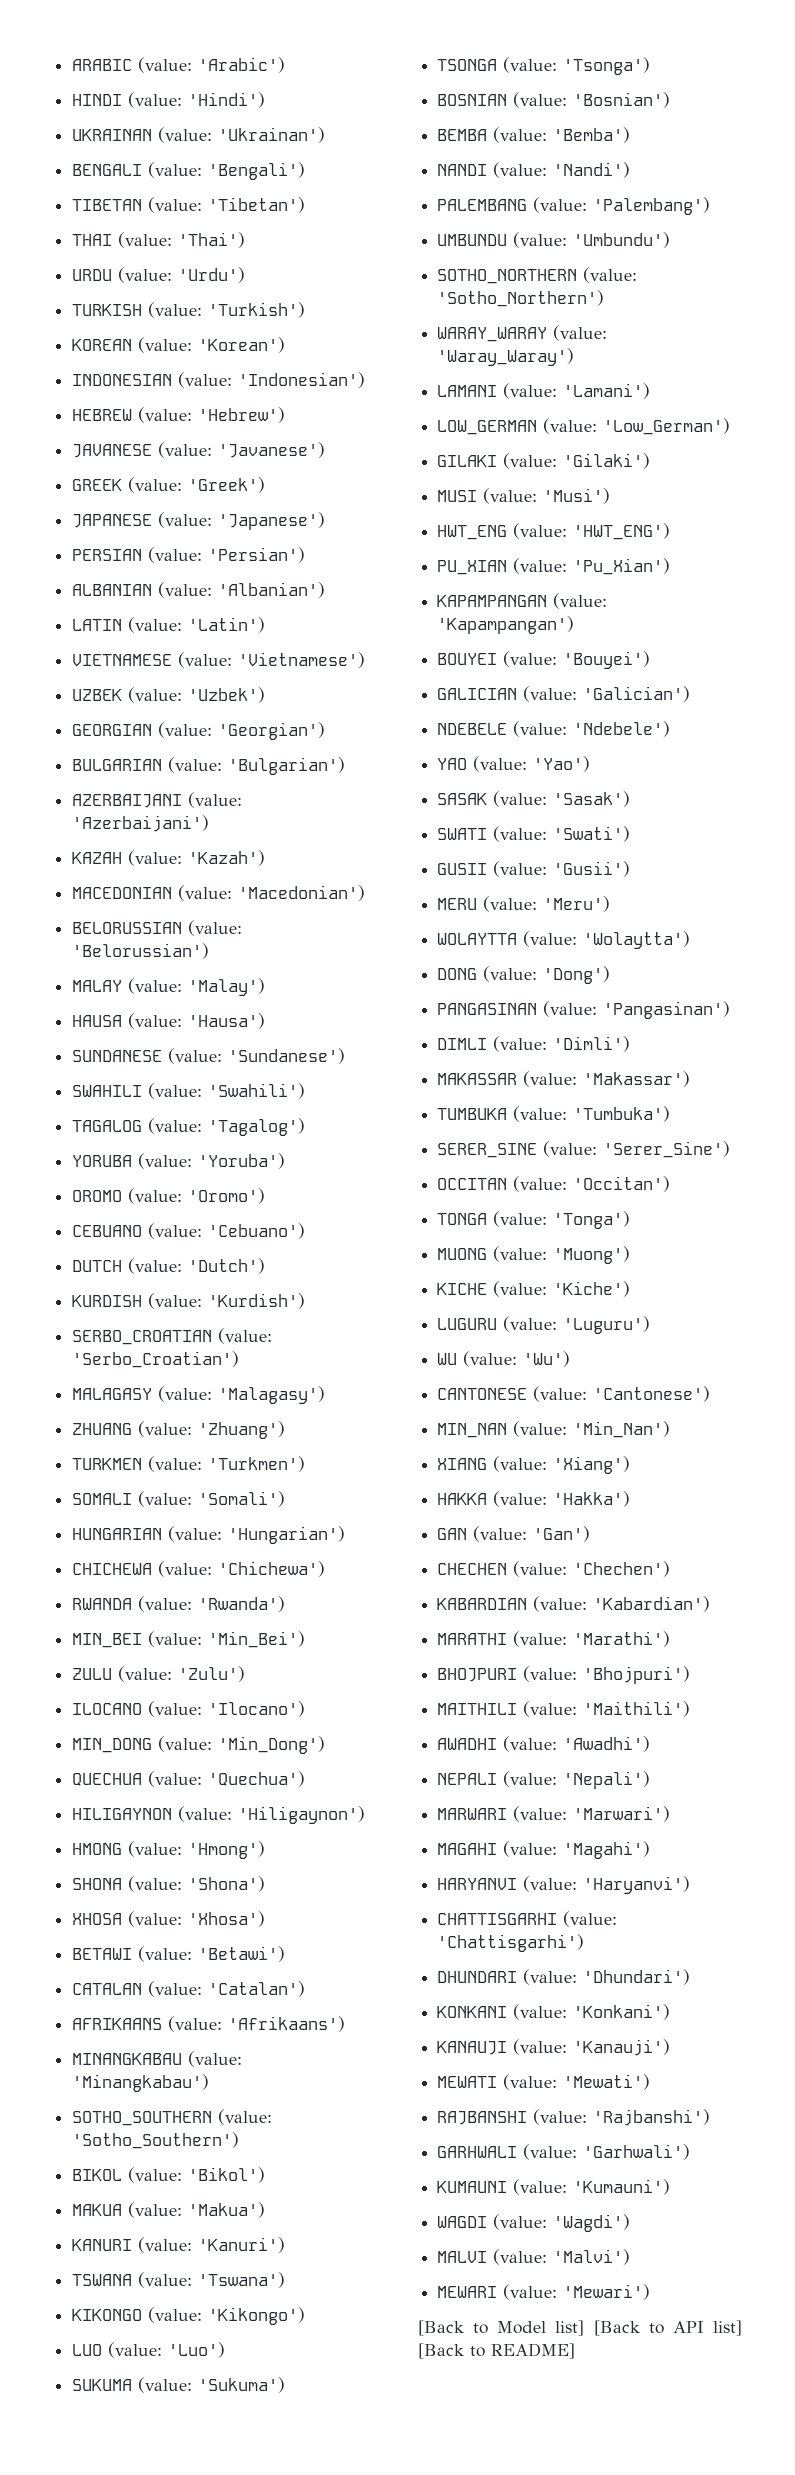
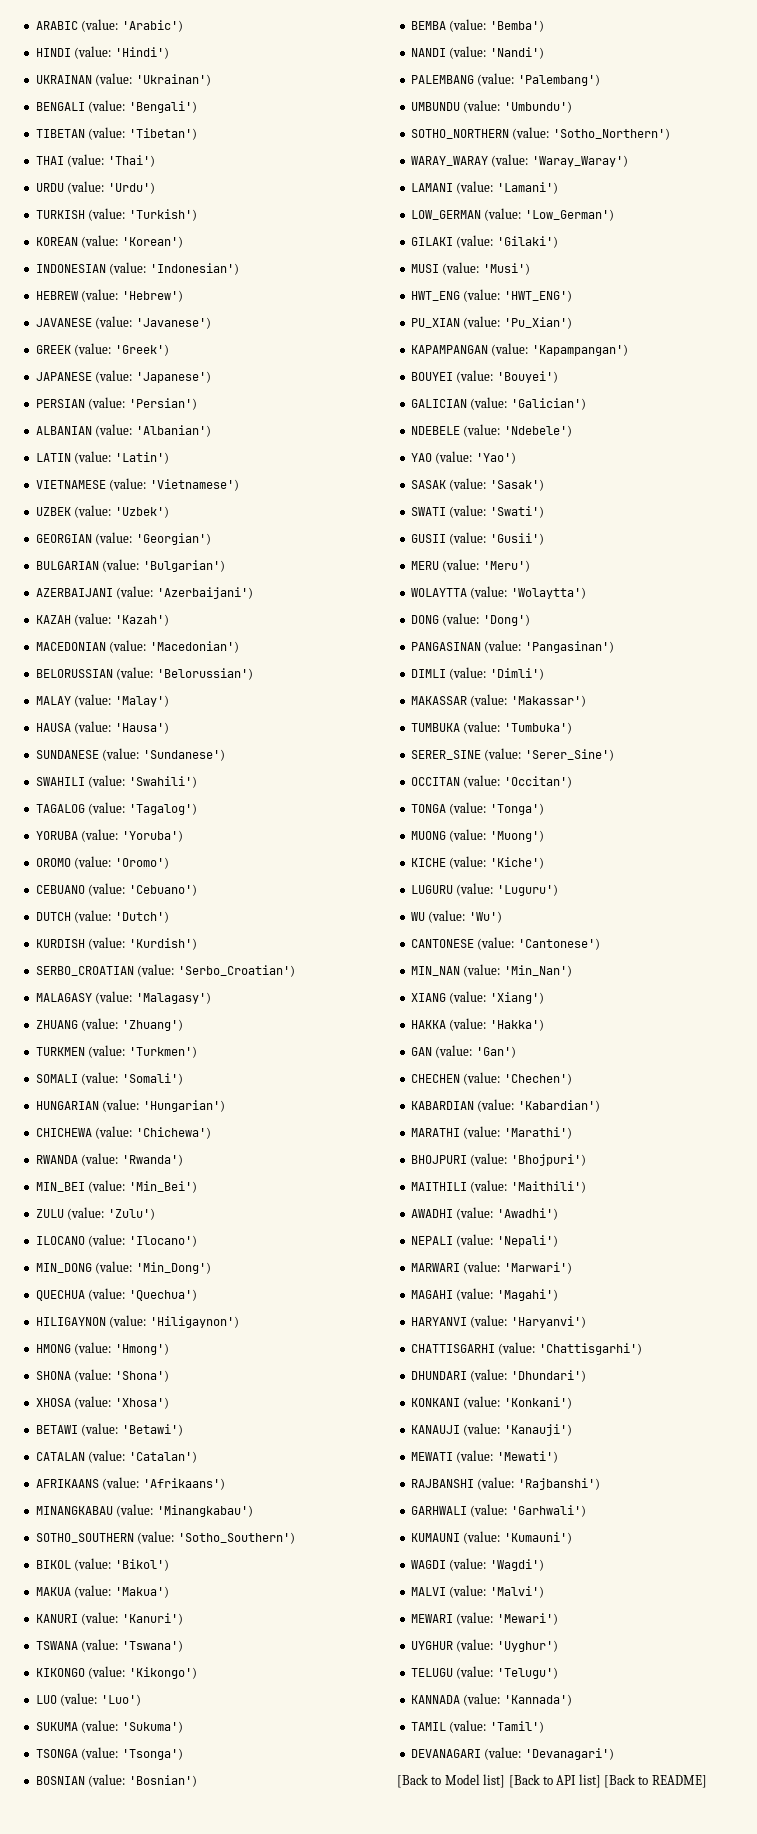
+ UYGHUR (value: 'Uyghur')
+ TELUGU (value: 'Telugu')
+ KANNADA (value: 'Kannada')
+ TAMIL (value: 'Tamil')
+ DEVANAGARI (value: 'Devanagari')

